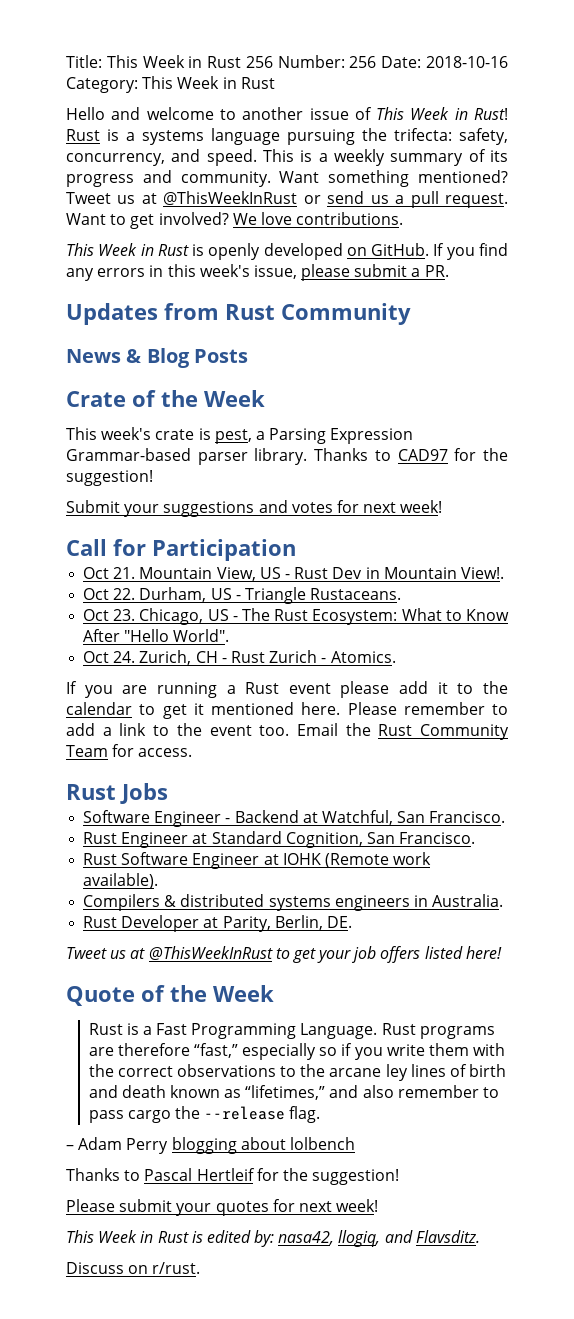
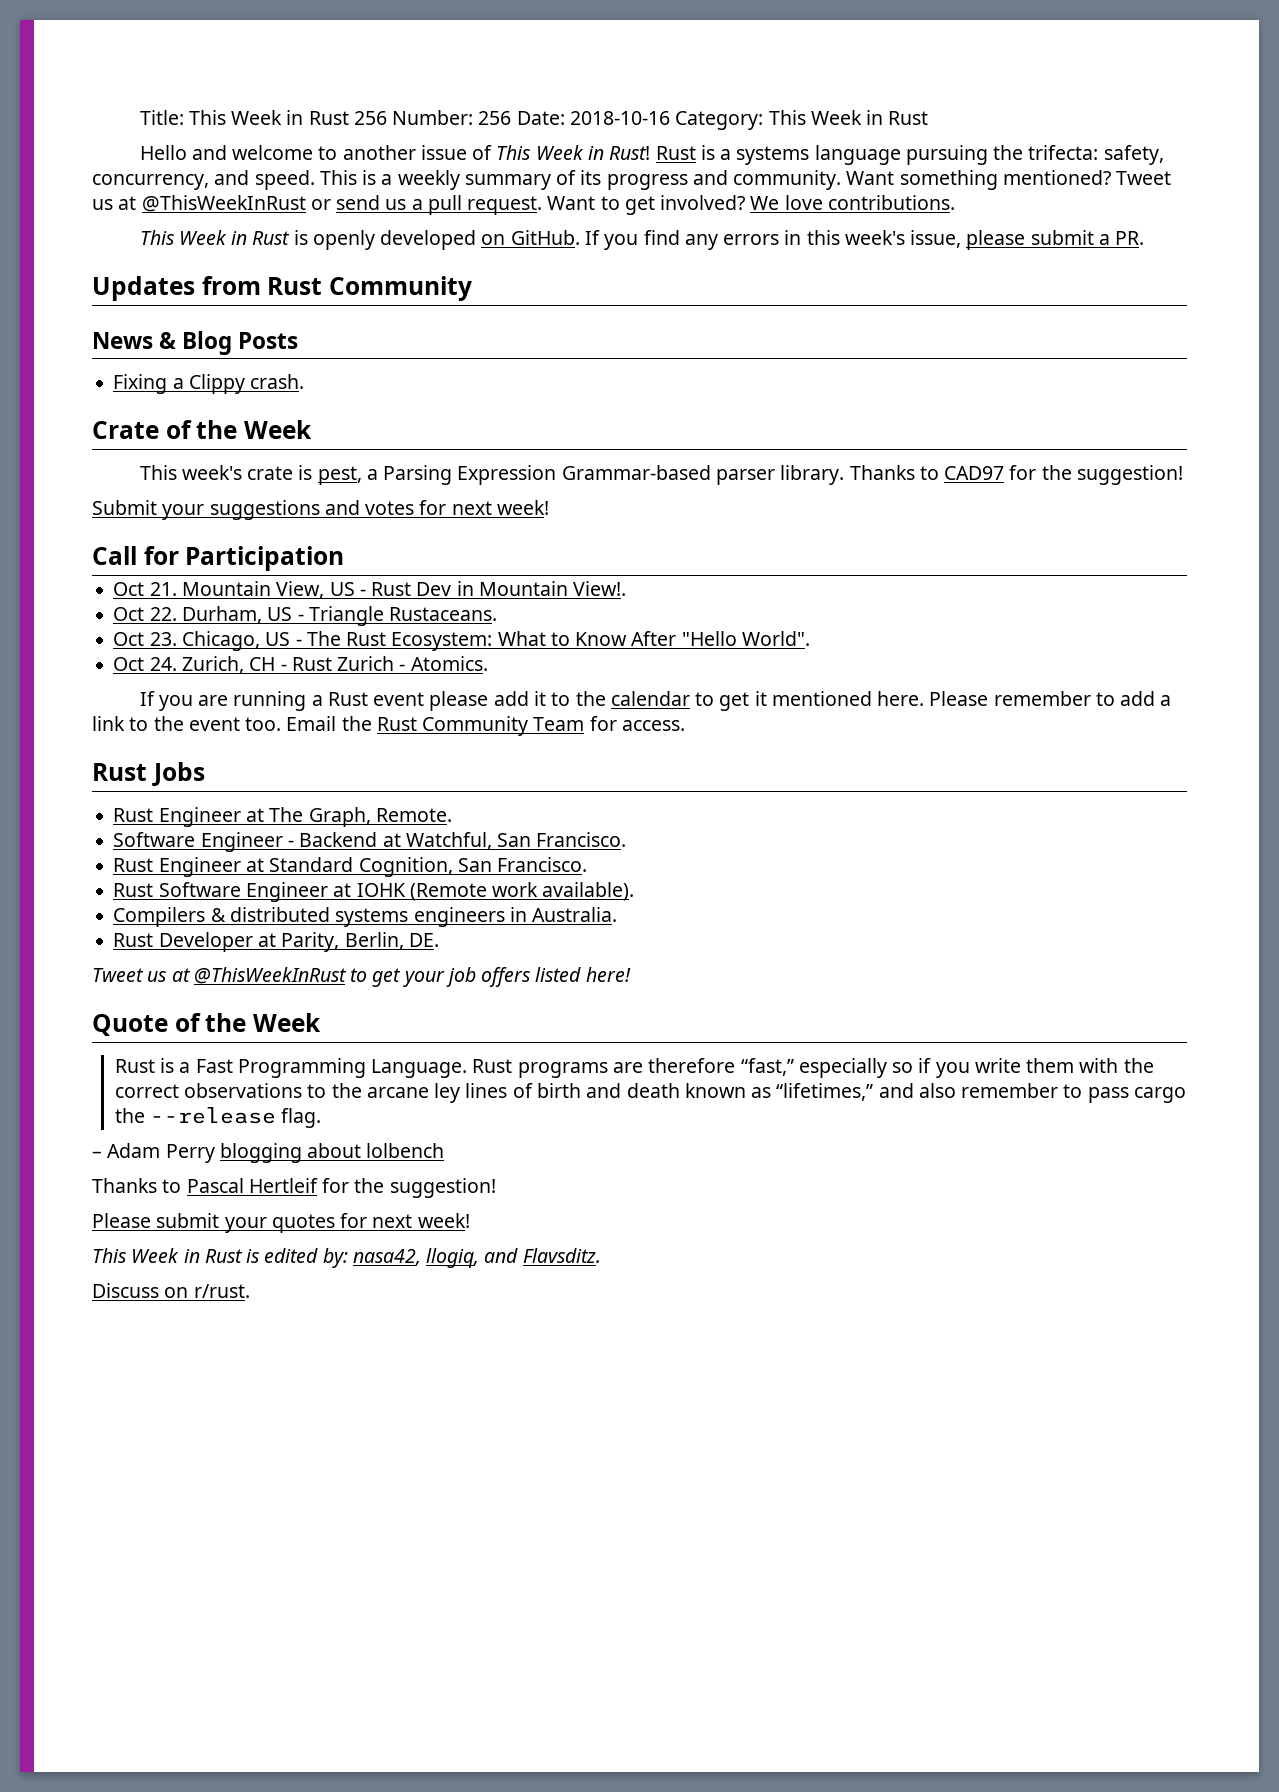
+ Fixing a Clippy crash.
+ Rust Engineer at The Graph, Remote.

